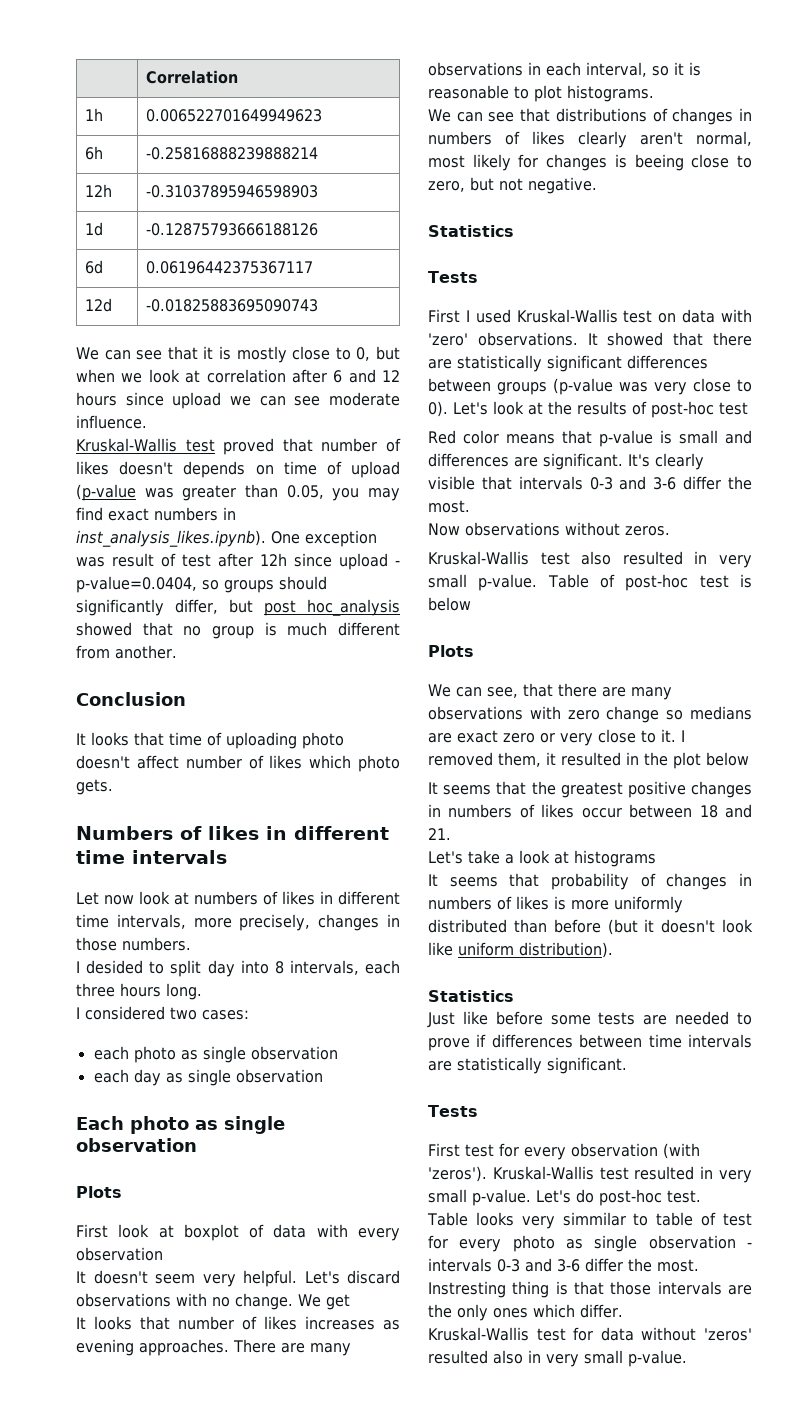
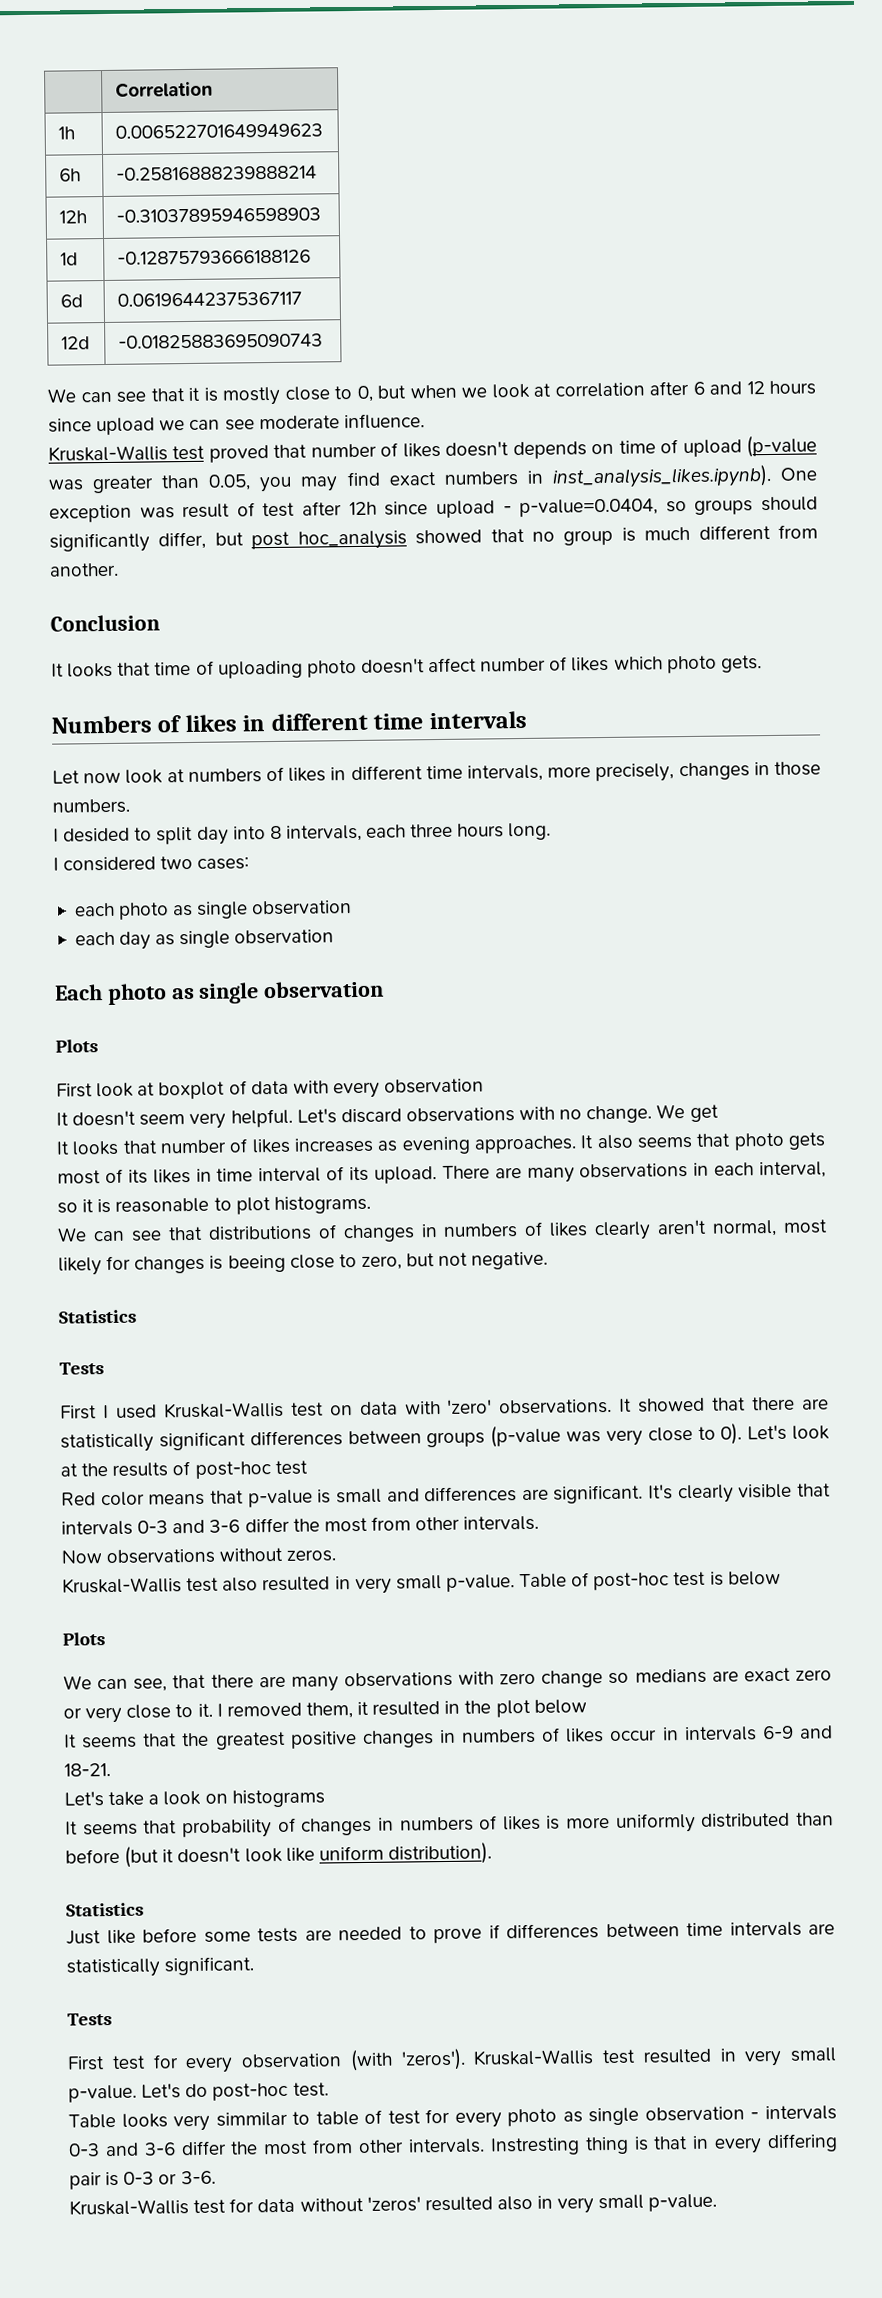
+ It also seems that photo gets most of its likes in time interval of its upload.
- It's clearly visible that intervals 0-3 and 3-6 differ the most.
+ It's clearly visible that intervals 0-3 and 3-6 differ the most from other intervals.
- It seems that the greatest positive changes in numbers of likes occur between 18 and 21.
+ It seems that the greatest positive changes in numbers of likes occur in intervals 6-9 and 18-21.
- Let's take a look at histograms
+ Let's take a look on histograms
- Table looks very simmilar to table of test for every photo as single observation - intervals 0-3 and 3-6 differ the most. Instresting thing is that those intervals are the only ones which differ.
+ Table looks very simmilar to table of test for every photo as single observation - intervals 0-3 and 3-6 differ the most from other intervals. Instresting thing is that in every differing pair is 0-3 or 3-6.

